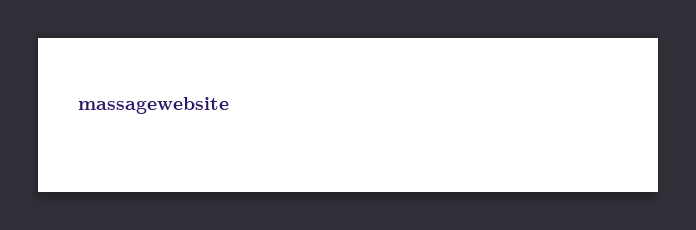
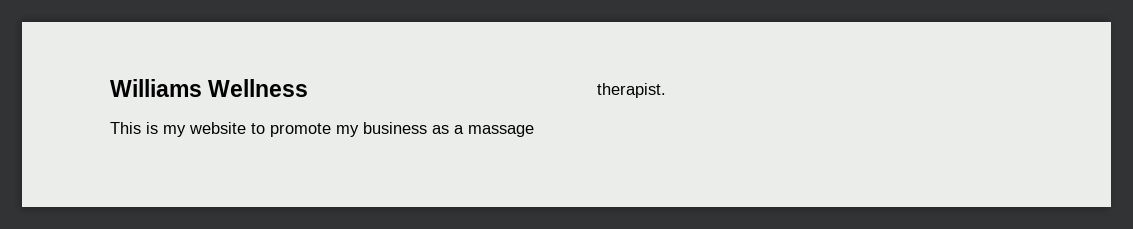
- massagewebsite
+ Williams Wellness
+ This is my website to promote my business as a massage therapist.

